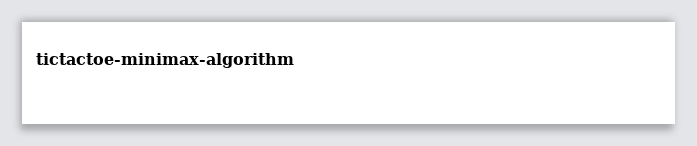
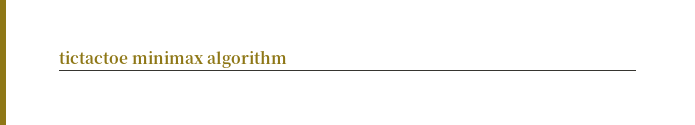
- tictactoe-minimax-algorithm
+ tictactoe minimax algorithm

